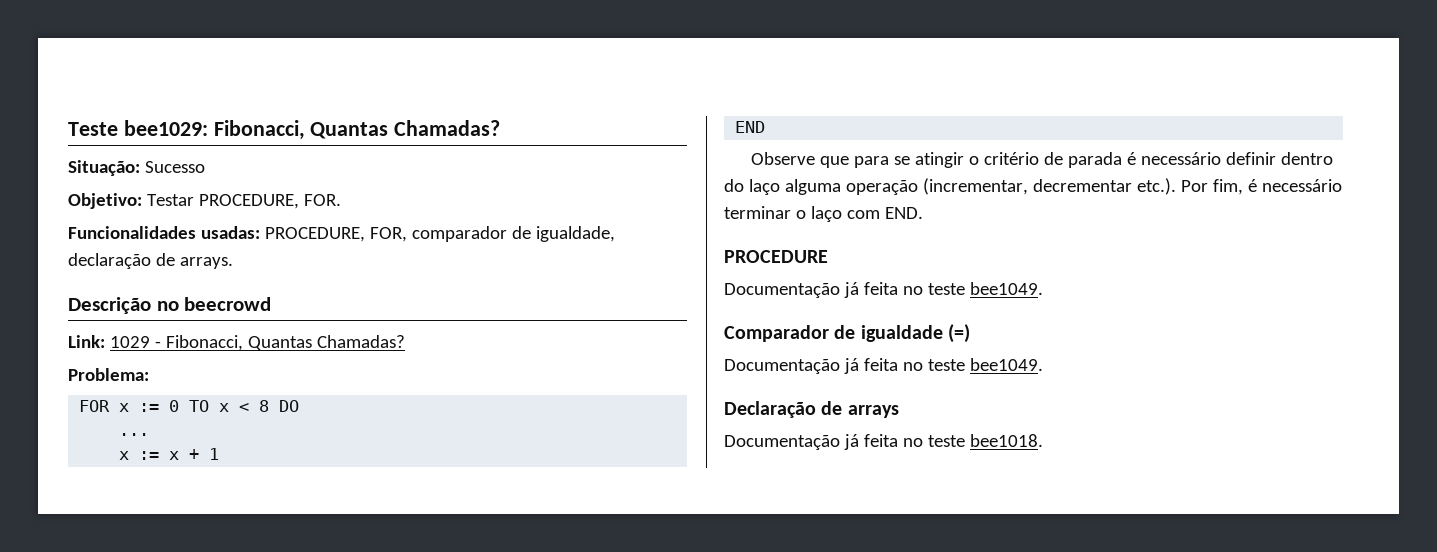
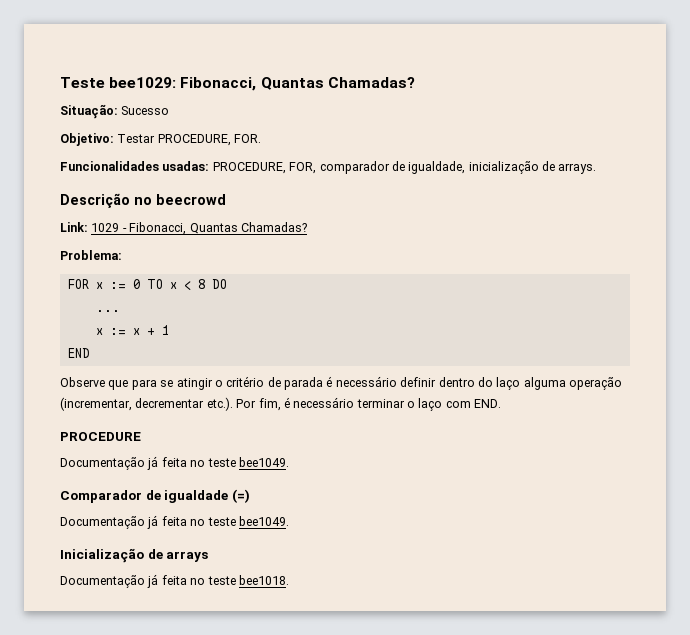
- Funcionalidades usadas: PROCEDURE, FOR, comparador de igualdade, declaração de arrays.
+ Funcionalidades usadas: PROCEDURE, FOR, comparador de igualdade, inicialização de arrays.
- Declaração de arrays
+ Inicialização de arrays

